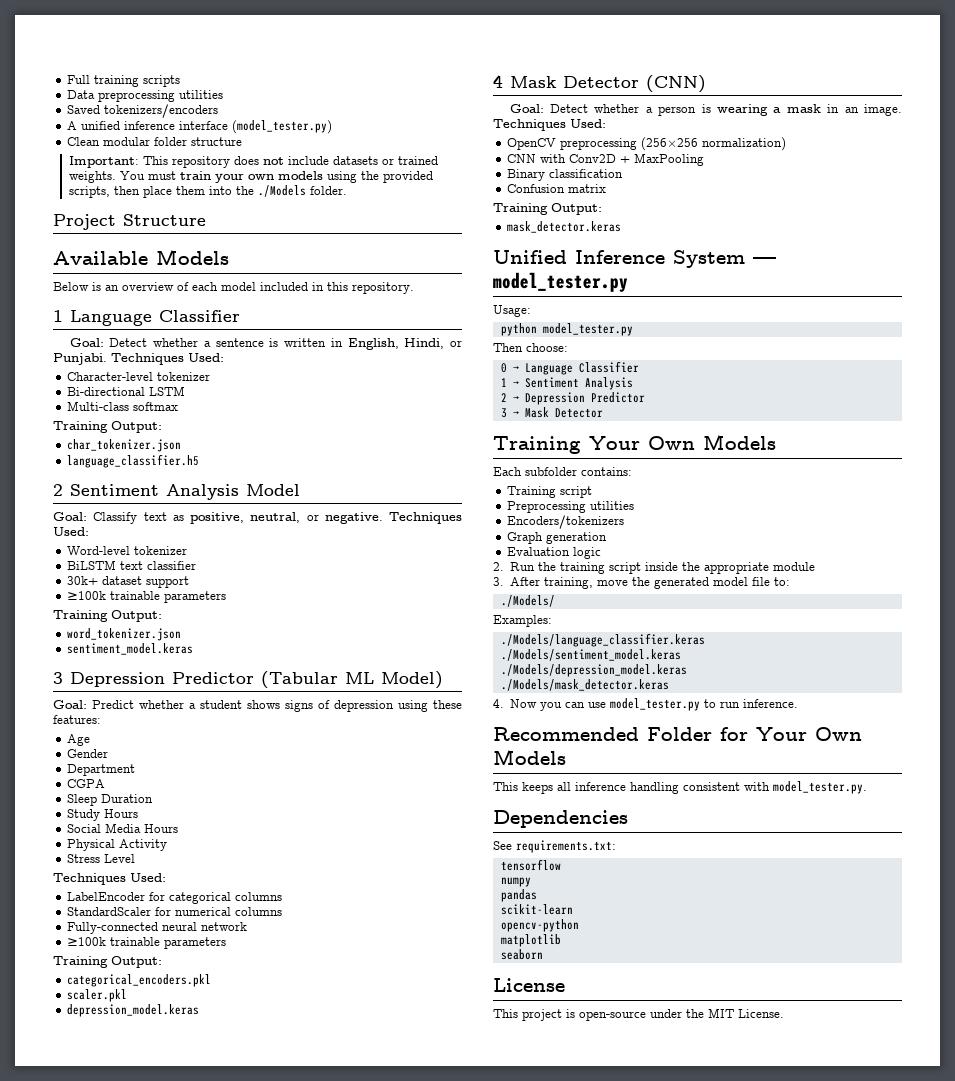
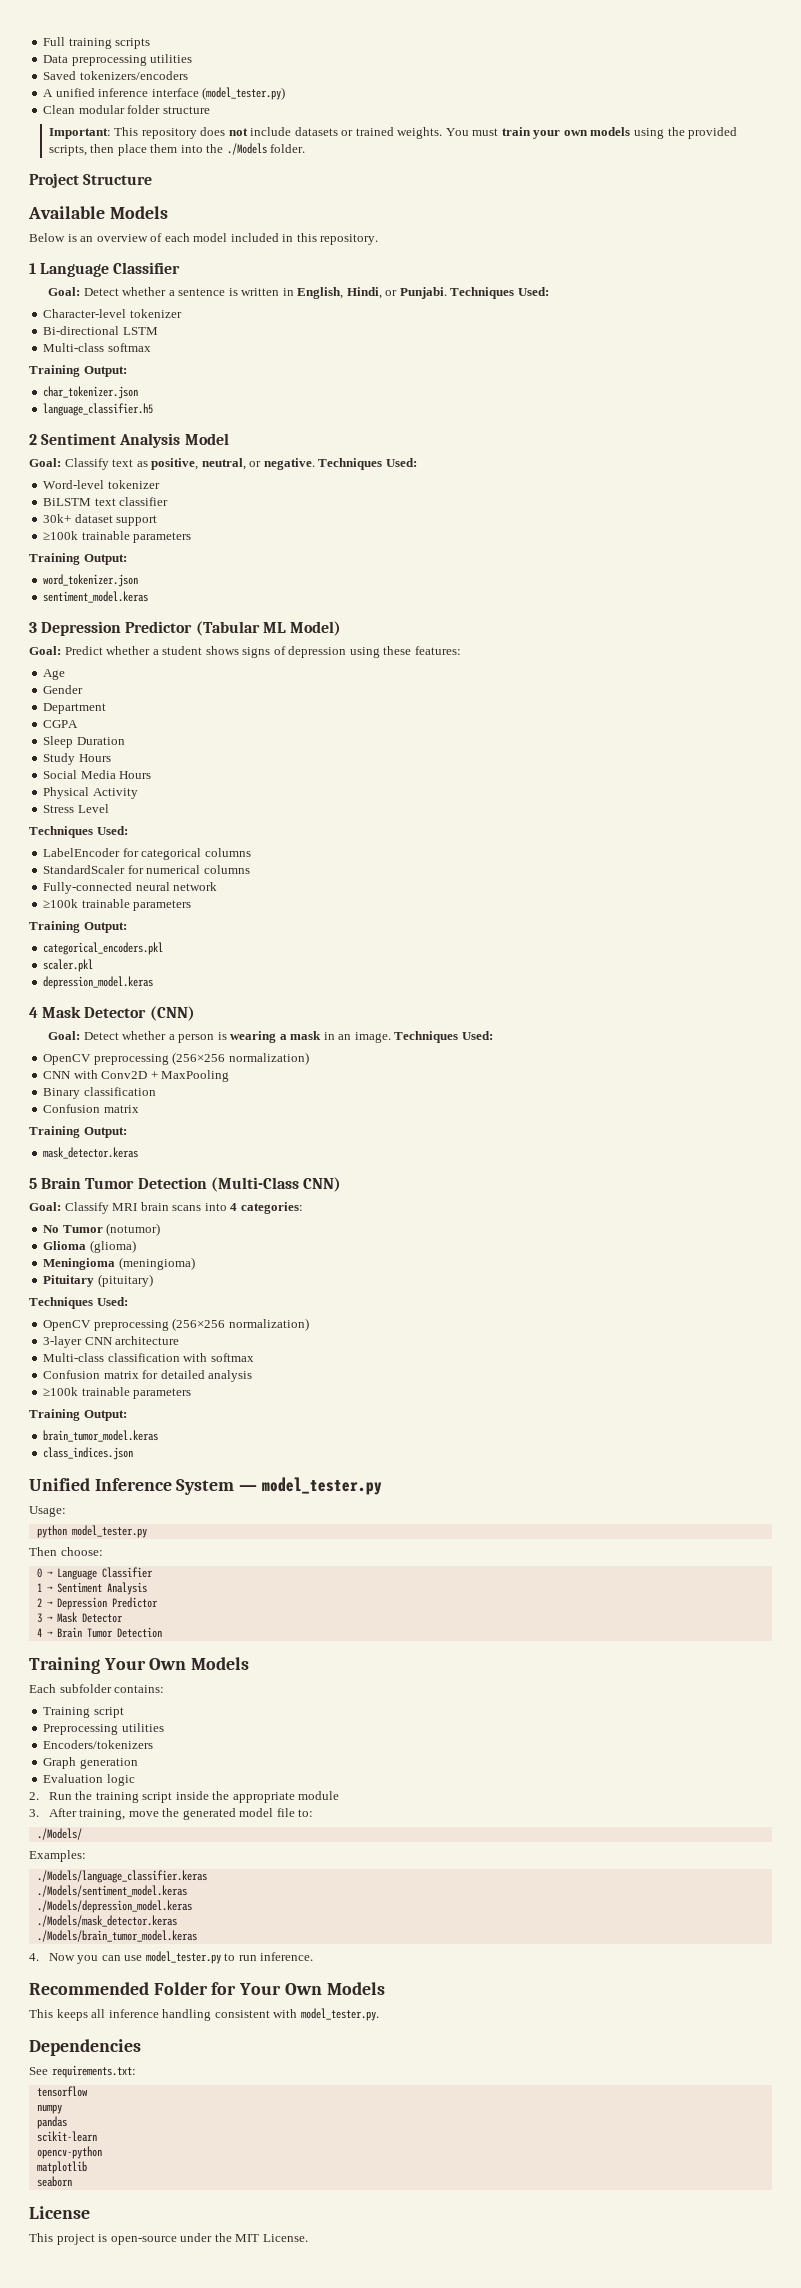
+ 5 Brain Tumor Detection (Multi-Class CNN)
+ Goal: Classify MRI brain scans into 4 categories:
+ No Tumor (notumor)
+ Glioma (glioma)
+ Meningioma (meningioma)
+ Pituitary (pituitary)
+ Techniques Used:
+ OpenCV preprocessing (256×256 normalization)
+ 3-layer CNN architecture
+ Multi-class classification with softmax
+ Confusion matrix for detailed analysis
+ ≥100k trainable parameters
+ Training Output:
+ brain_tumor_model.keras
+ class_indices.json
+ 4 → Brain Tumor Detection
+ ./Models/brain_tumor_model.keras

